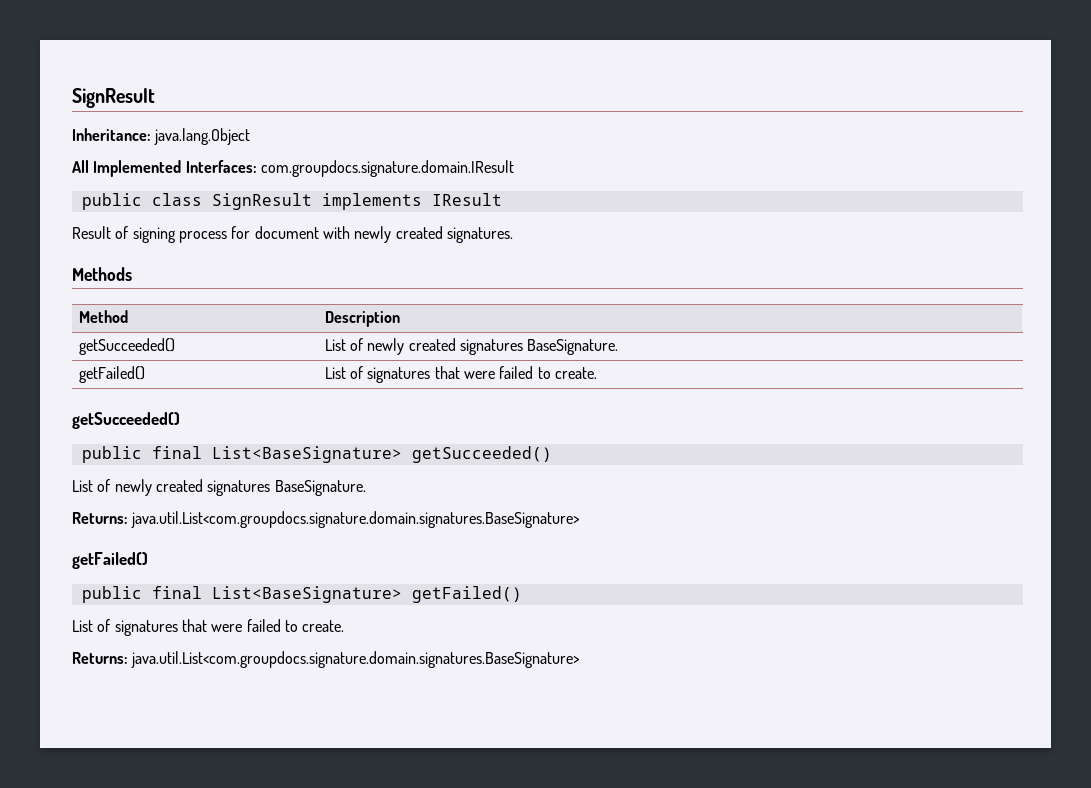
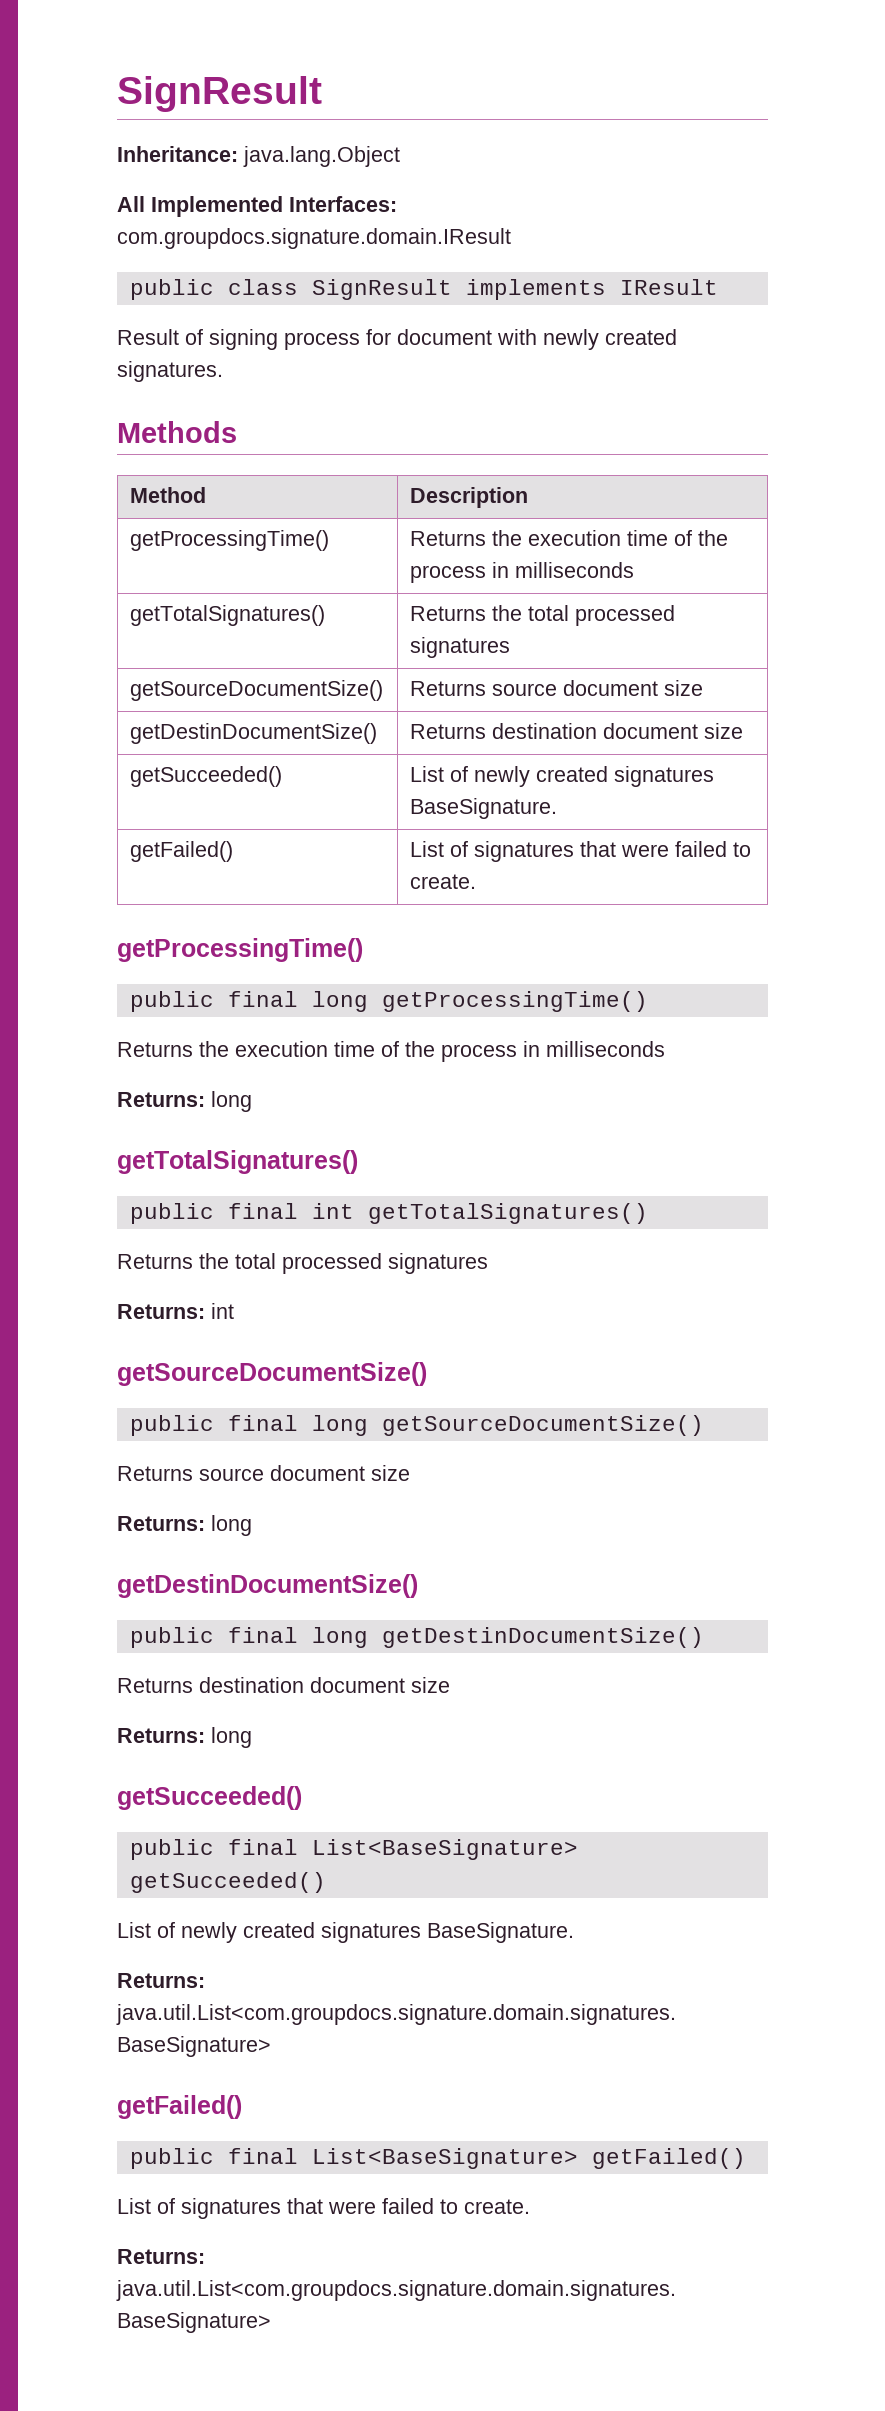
+ getProcessingTime() | Returns the execution time of the process in milliseconds
+ getTotalSignatures() | Returns the total processed signatures
+ getSourceDocumentSize() | Returns source document size
+ getDestinDocumentSize() | Returns destination document size
  getFailed() | List of signatures that were failed to create.
+ getProcessingTime()
+ public final long getProcessingTime()
+ Returns the execution time of the process in milliseconds
+ Returns: long
+ getTotalSignatures()
+ public final int getTotalSignatures()
+ Returns the total processed signatures
+ Returns: int
+ getSourceDocumentSize()
+ public final long getSourceDocumentSize()
+ Returns source document size
+ Returns: long
+ getDestinDocumentSize()
+ public final long getDestinDocumentSize()
+ Returns destination document size
+ Returns: long

